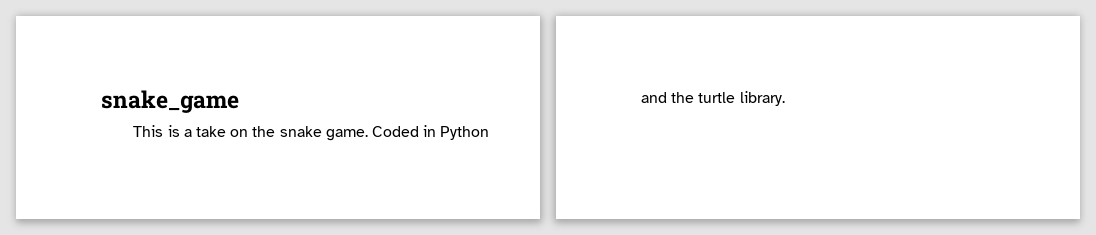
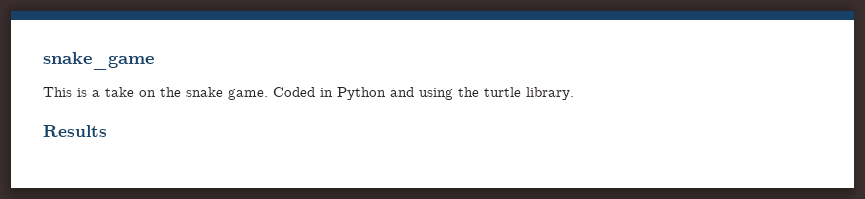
- Coded in Python and the turtle library.
+ Coded in Python and using the turtle library.
+ Results

